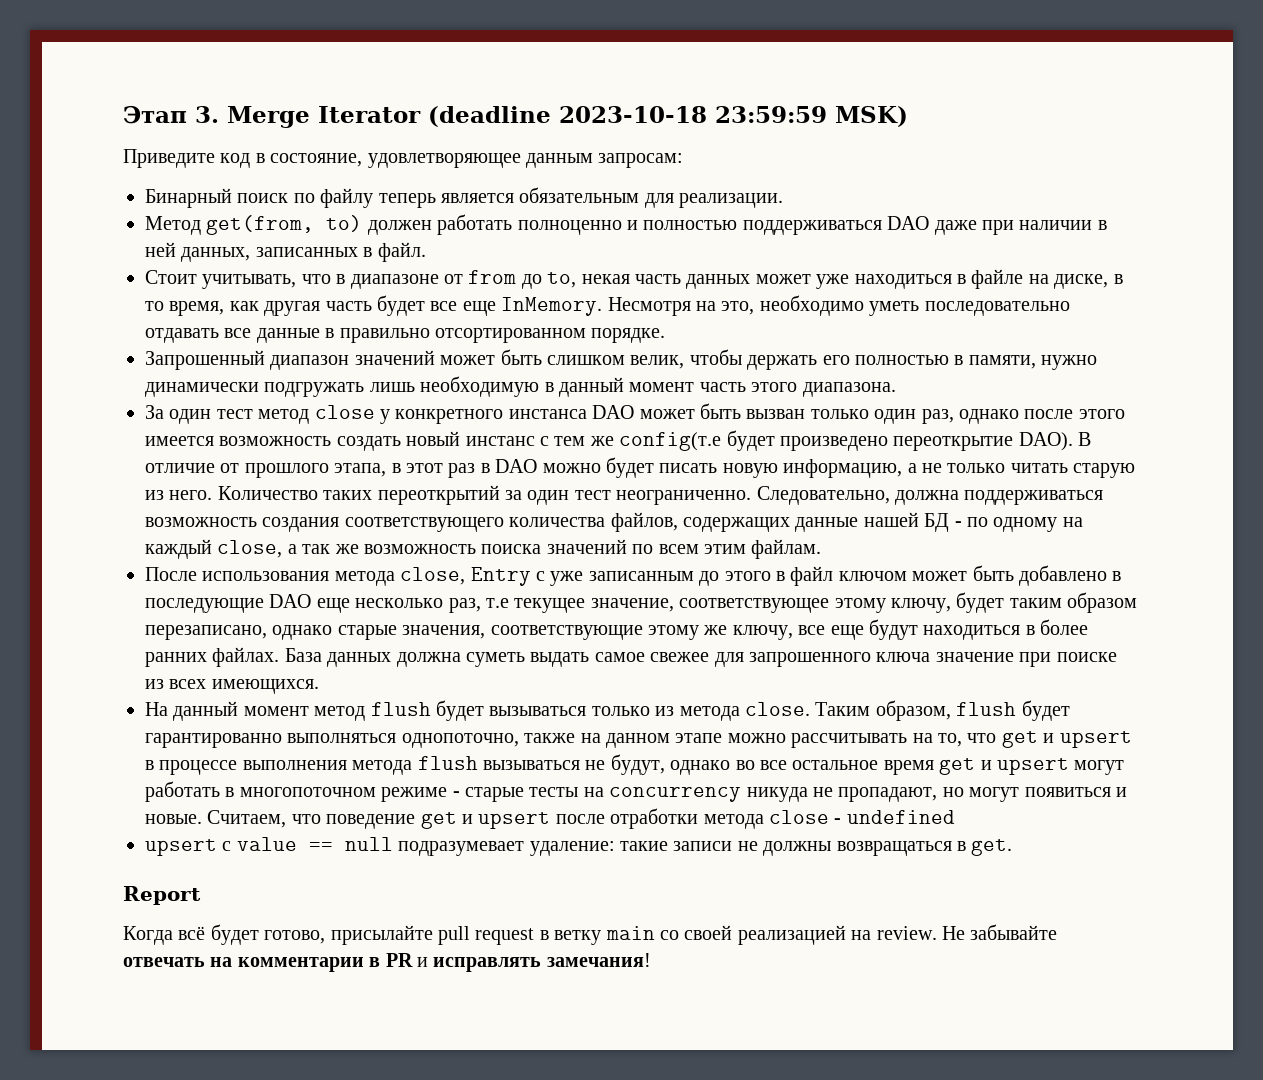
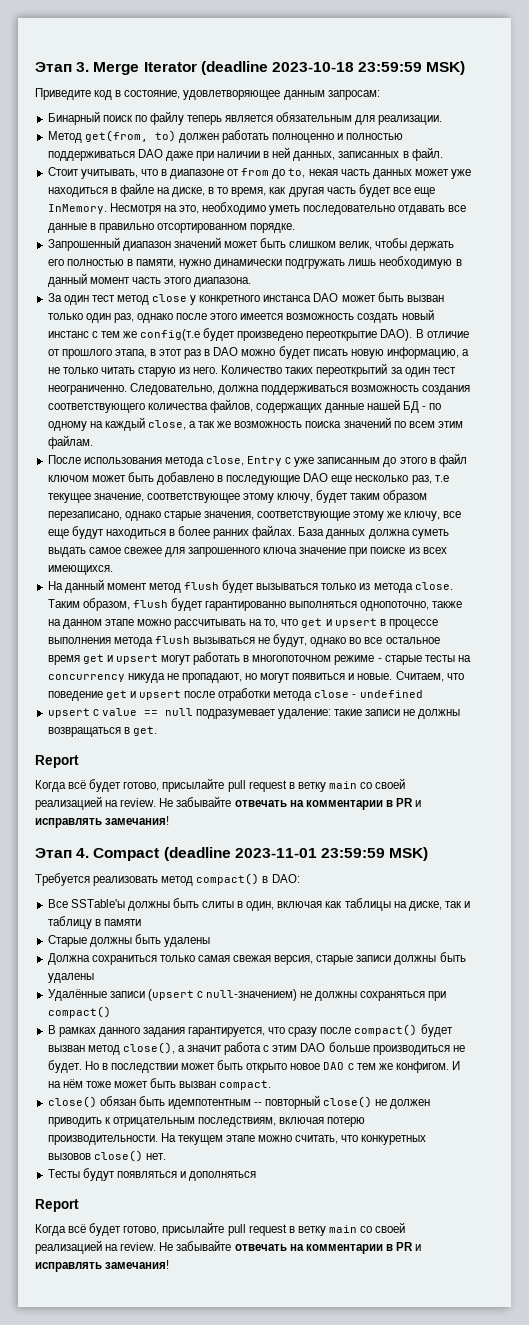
+ Этап 4. Compact (deadline 2023-11-01 23:59:59 MSK)
+ Требуется реализовать метод compact() в DAO:
+ Все SSTable'ы должны быть слиты в один, включая как таблицы на диске, так и таблицу в памяти
+ Старые должны быть удалены
+ Должна сохраниться только самая свежая версия, старые записи должны быть удалены
+ Удалённые записи (upsert с null-значением) не должны сохраняться при сompact()
+ В рамках данного задания гарантируется, что сразу после compact() будет вызван метод close(), а значит работа с этим DAO больше производиться не будет. Но в последствии может быть открыто новое DAO c тем же конфигом. И на нём тоже может быть вызван compact.
+ close() обязан быть идемпотентным -- повторный close() не должен приводить к отрицательным последствиям, включая потерю производительности. На текущем этапе можно считать, что конкуретных вызовов close() нет.
+ Тесты будут появляться и дополняться
+ Report
+ Когда всё будет готово, присылайте pull request в ветку main со своей реализацией на review. Не забывайте отвечать на комментарии в PR и исправлять замечания!

